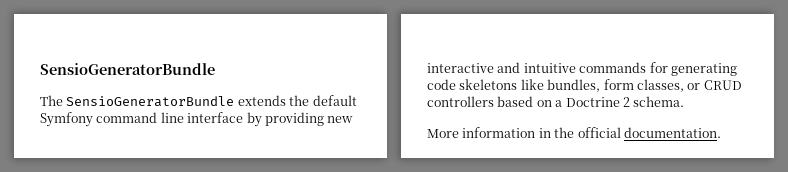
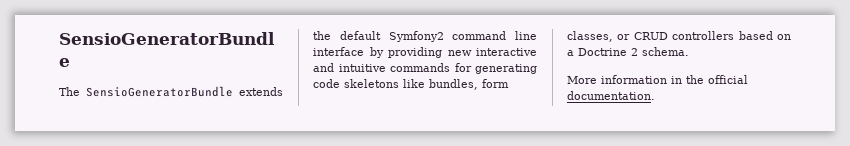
- The SensioGeneratorBundle extends the default Symfony command line interface by providing new interactive and intuitive commands for generating code skeletons like bundles, form classes, or CRUD controllers based on a Doctrine 2 schema.
+ The SensioGeneratorBundle extends the default Symfony2 command line interface by providing new interactive and intuitive commands for generating code skeletons like bundles, form classes, or CRUD controllers based on a Doctrine 2 schema.

